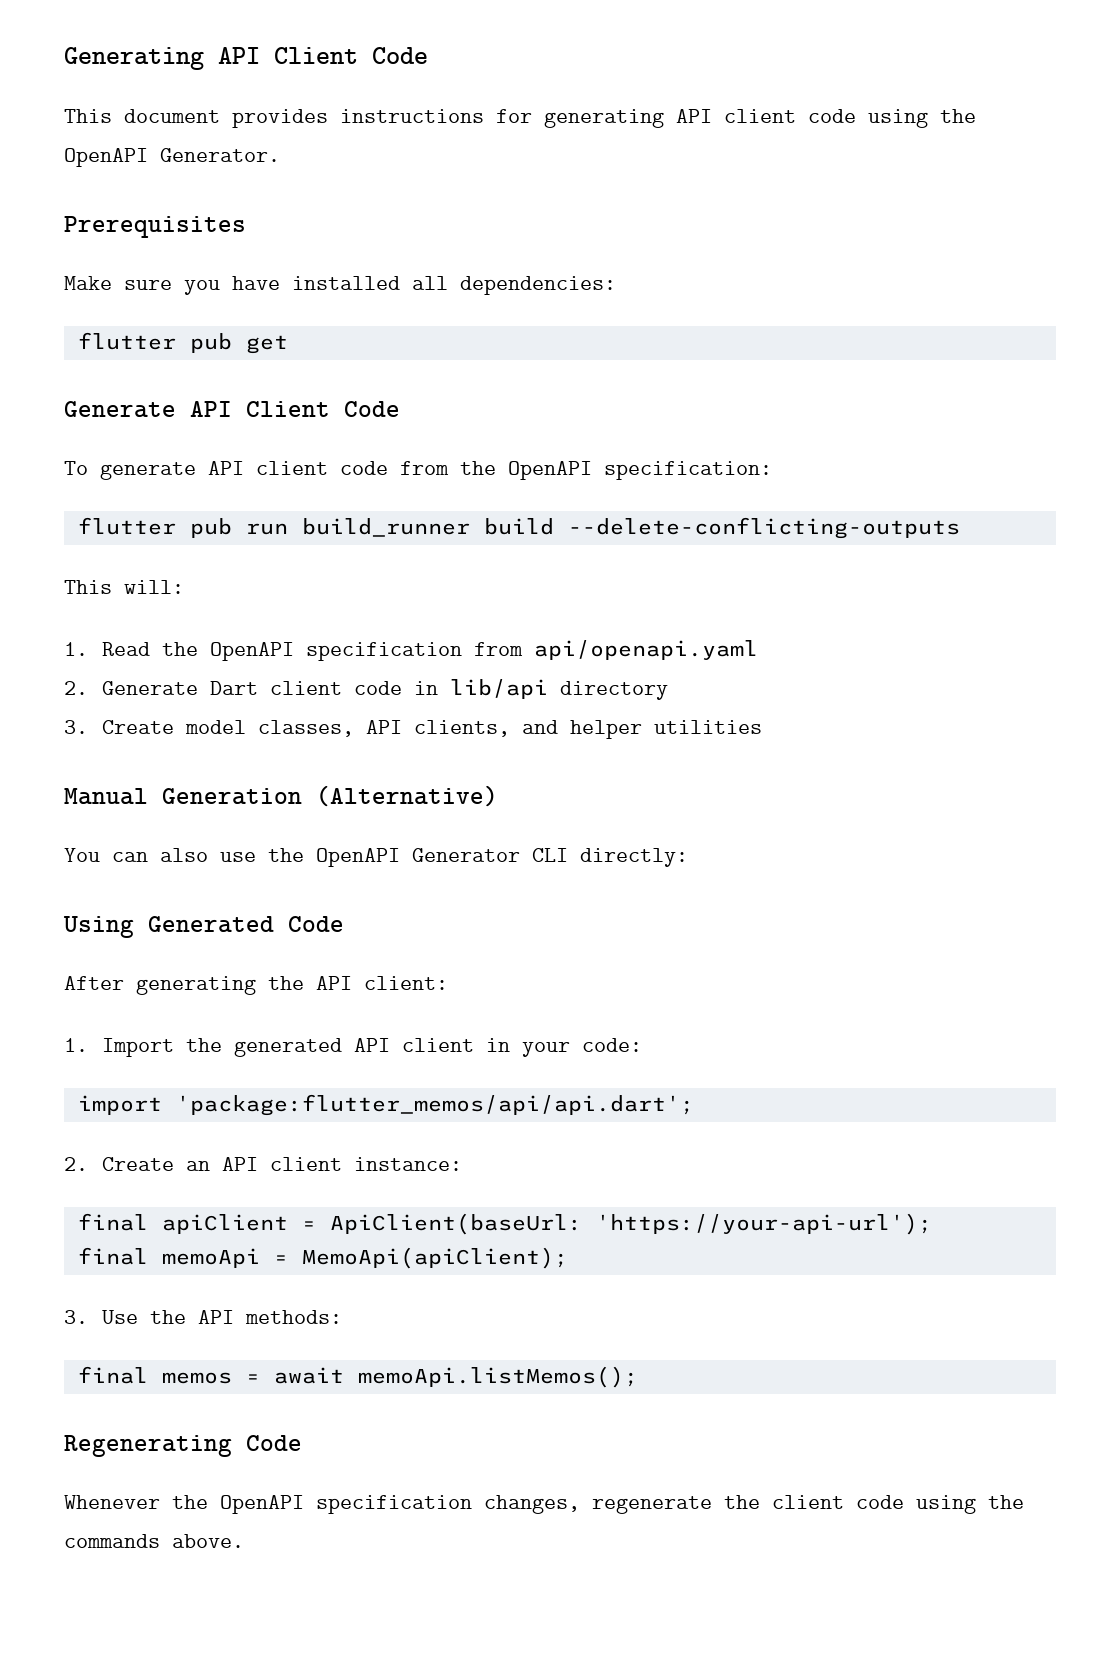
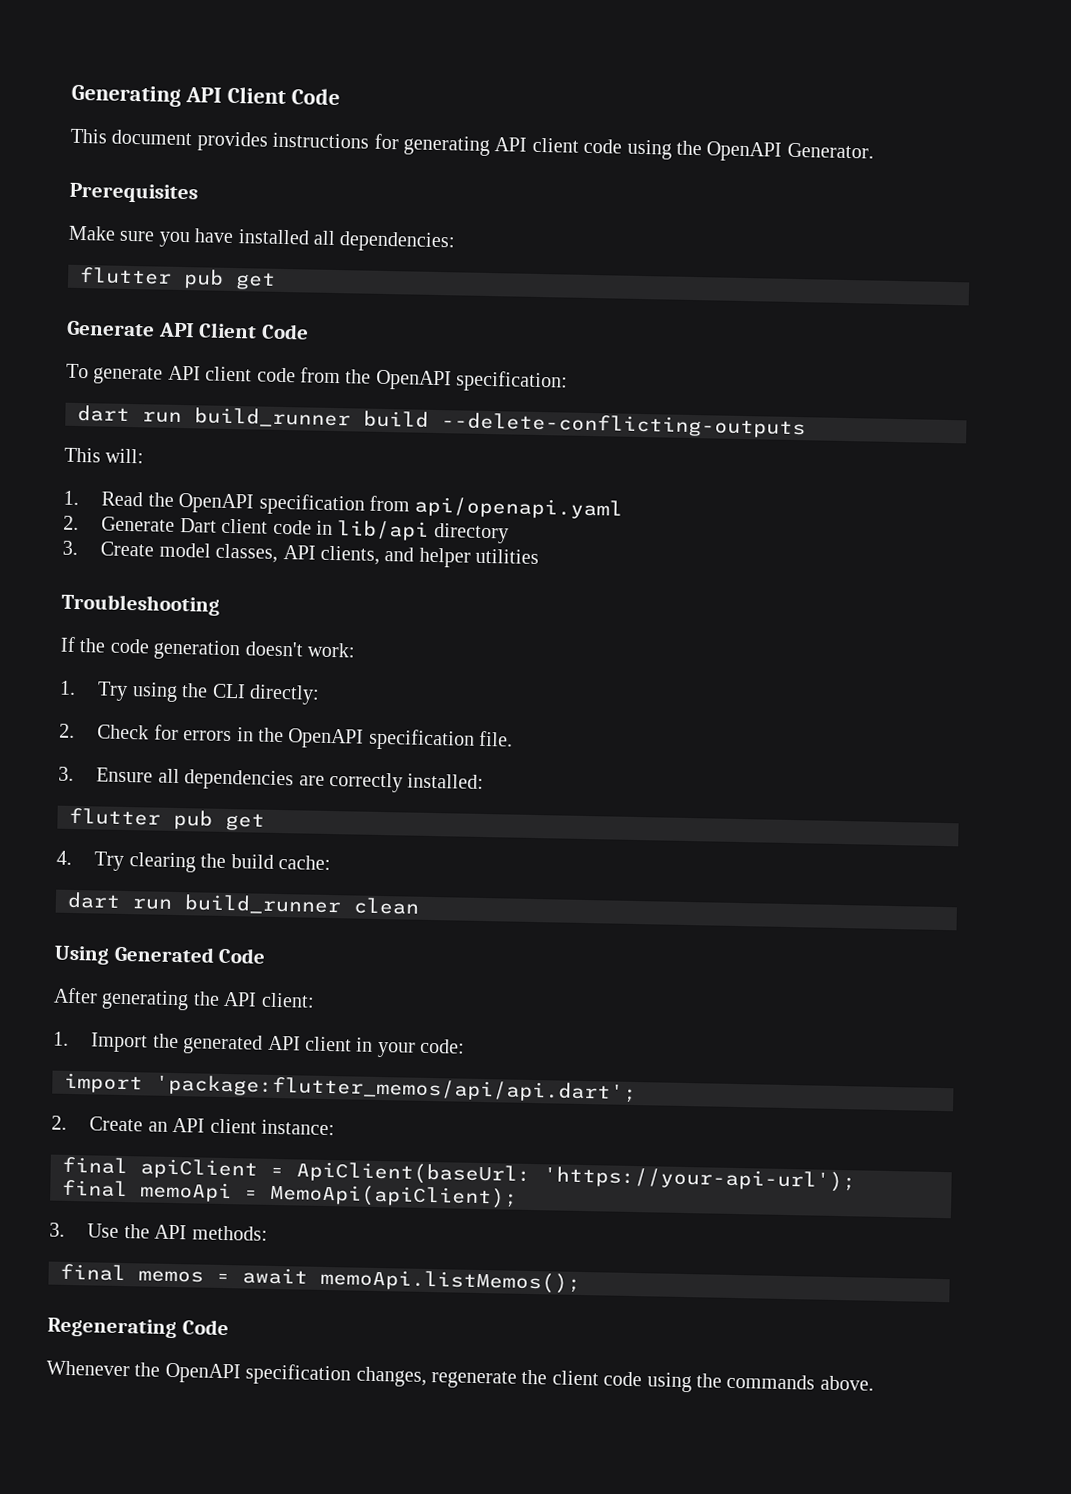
- flutter pub run build_runner build --delete-conflicting-outputs
+ dart run build_runner build --delete-conflicting-outputs
- Manual Generation (Alternative)
- You can also use the OpenAPI Generator CLI directly:
+ Troubleshooting
+ If the code generation doesn't work:
+ 1. Try using the CLI directly:
+ 2. Check for errors in the OpenAPI specification file.
+ 3. Ensure all dependencies are correctly installed:
+ flutter pub get
+ 4. Try clearing the build cache:
+ dart run build_runner clean

